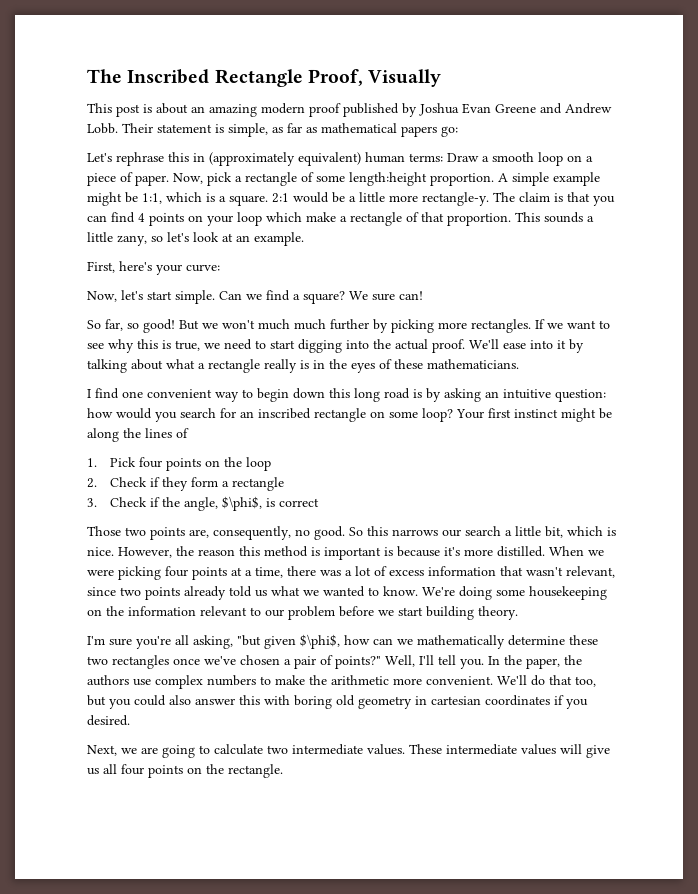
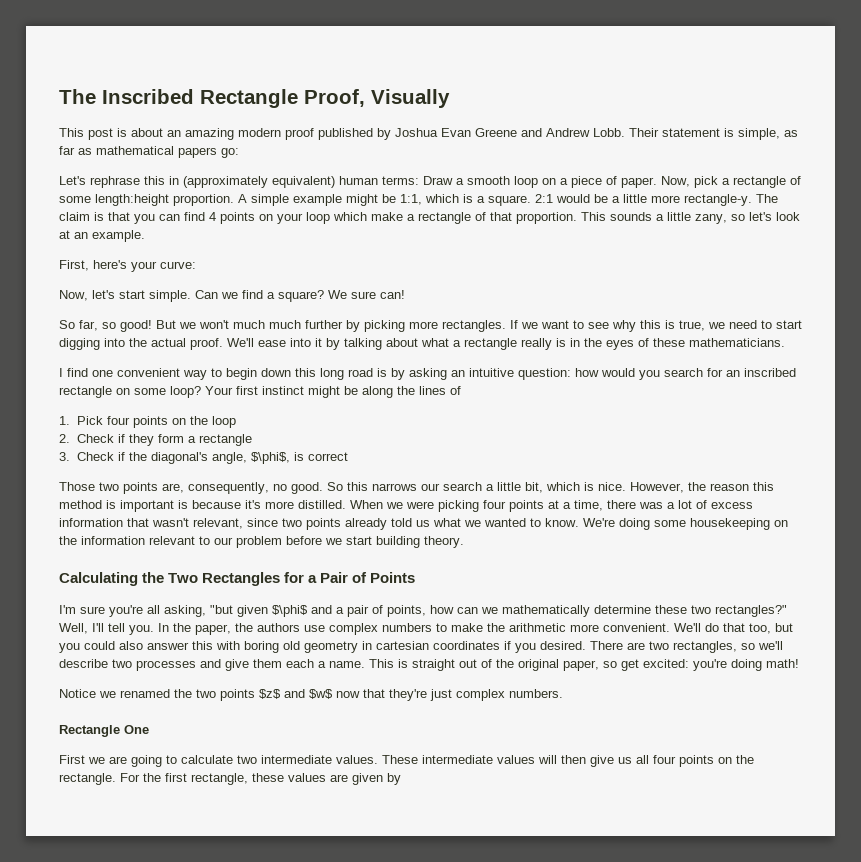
- 3. Check if the angle, $\phi$, is correct
+ 3. Check if the diagonal's angle, $\phi$, is correct
+ Calculating the Two Rectangles for a Pair of Points
- I'm sure you're all asking, "but given $\phi$, how can we mathematically determine these two rectangles once we've chosen a pair of points?"
+ I'm sure you're all asking, "but given $\phi$ and a pair of points, how can we mathematically determine these two rectangles?"
- We'll do that too, but you could also answer this with boring old geometry in cartesian coordinates if you desired.
- Next, we are going to calculate two intermediate values.
+ We'll do that too, but you could also answer this with boring old geometry in cartesian coordinates if you desired. There are two rectangles, so we'll describe two processes and give them each a name. This is straight out of the original paper, so get excited: you're doing math!
+ Notice we renamed the two points $z$ and $w$ now that they're just complex numbers.
+ Rectangle One
+ First we are going to calculate two intermediate values.
- These intermediate values will give us all four points on the rectangle.
+ These intermediate values will then give us all four points on the rectangle.
+ For the first rectangle, these values are given by

